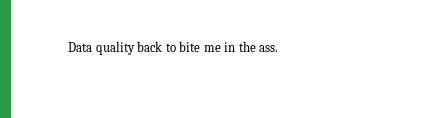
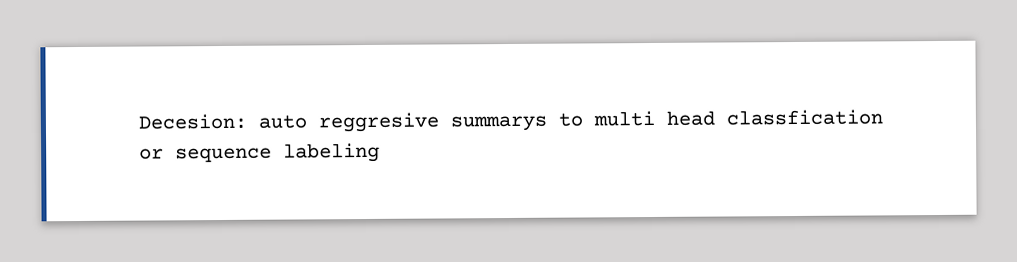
- Data quality back to bite me in the ass.
+ Decesion: auto reggresive summarys to multi head classfication or sequence labeling

